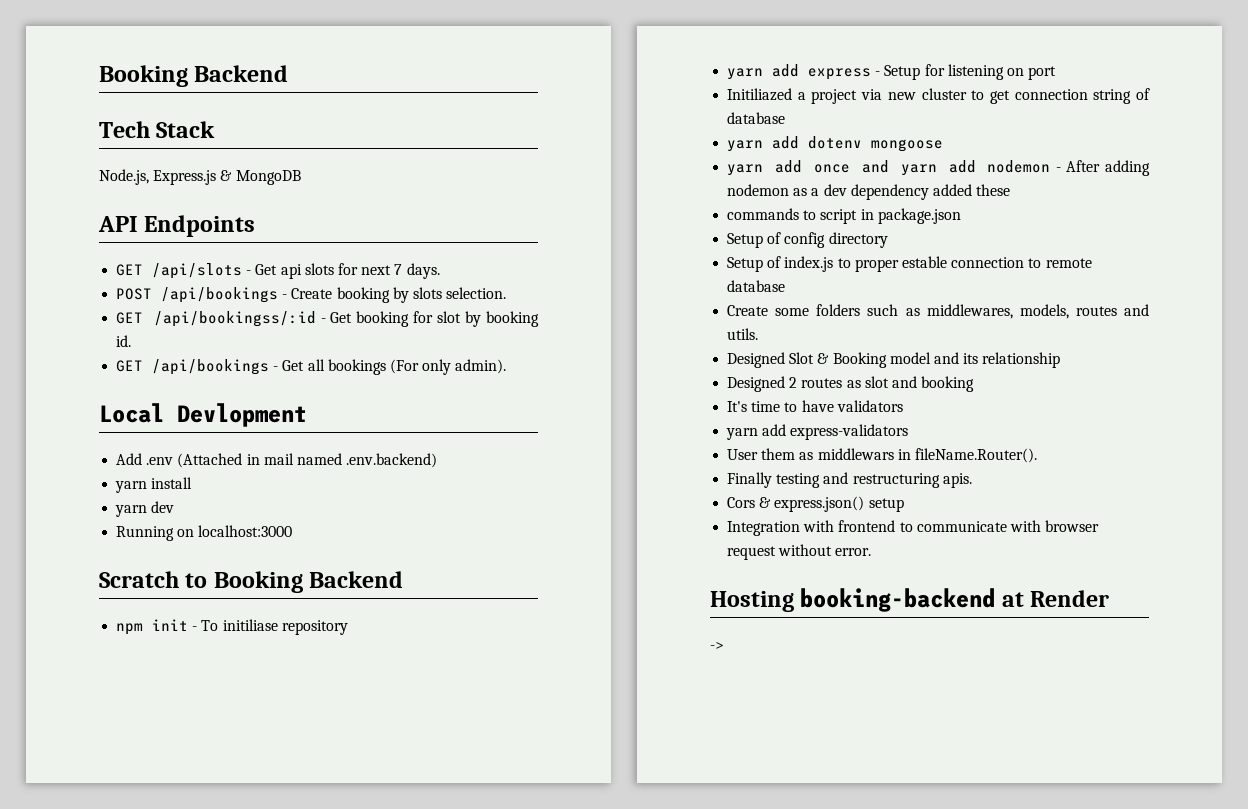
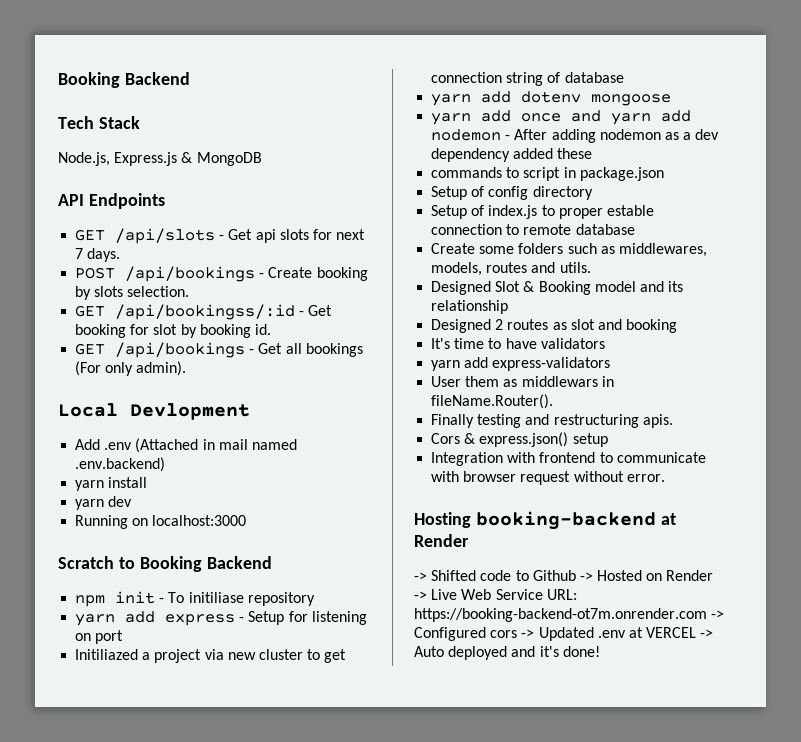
- ->
+ -> Shifted code to Github -> Hosted on Render -> Live Web Service URL: https://booking-backend-ot7m.onrender.com -> Configured cors -> Updated .env at VERCEL -> Auto deployed and it's done!

